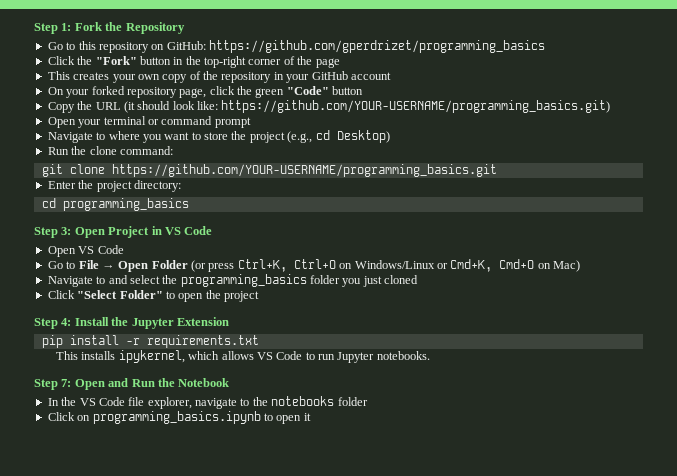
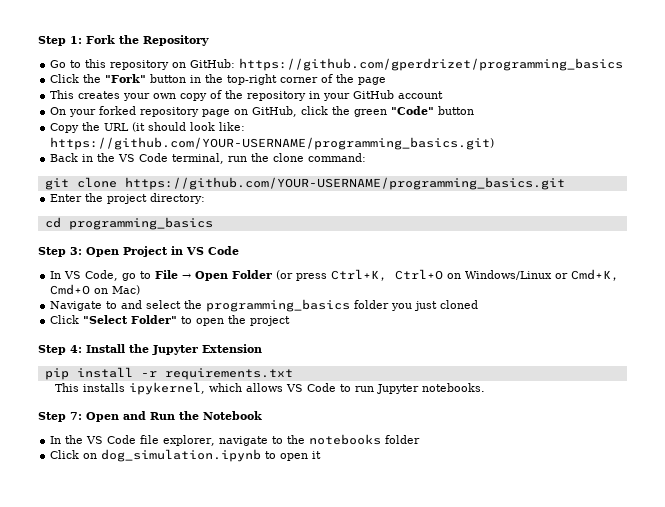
- On your forked repository page, click the green "Code" button
+ On your forked repository page on GitHub, click the green "Code" button
- Open your terminal or command prompt
- Navigate to where you want to store the project (e.g., cd Desktop)
- Run the clone command:
+ Back in the VS Code terminal, run the clone command:
- Open VS Code
- Go to File → Open Folder (or press Ctrl+K, Ctrl+O on Windows/Linux or Cmd+K, Cmd+O on Mac)
+ In VS Code, go to File → Open Folder (or press Ctrl+K, Ctrl+O on Windows/Linux or Cmd+K, Cmd+O on Mac)
- Click on programming_basics.ipynb to open it
+ Click on dog_simulation.ipynb to open it

